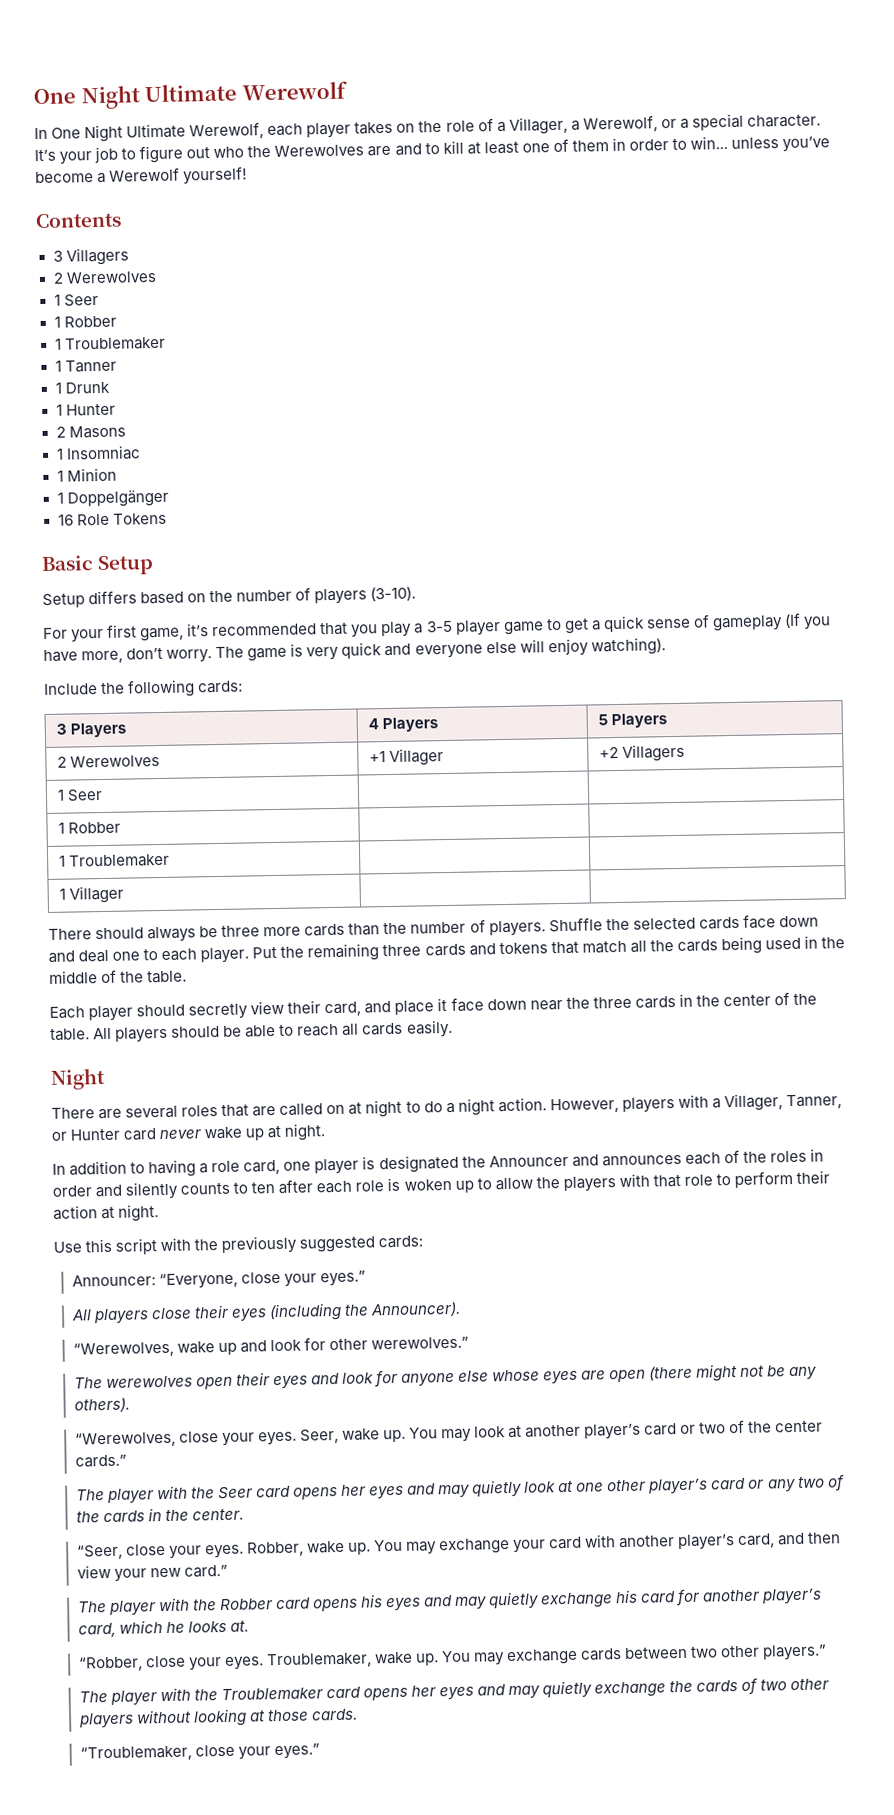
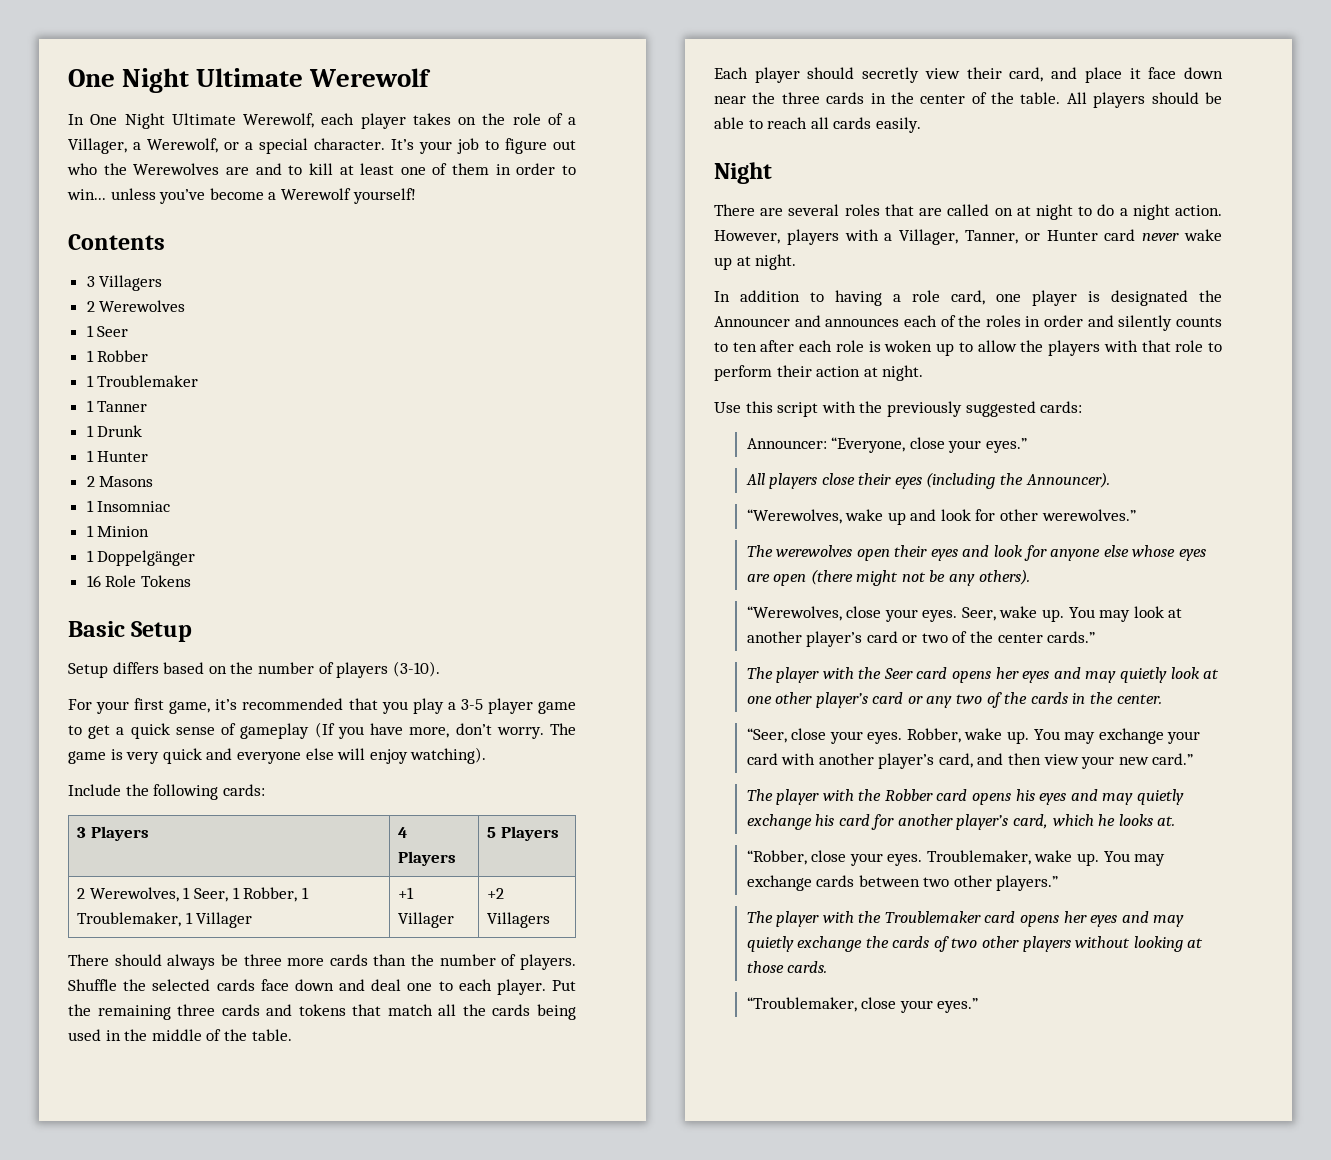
- 2 Werewolves | +1 Villager | +2 Villagers
- 1 Seer | |
- 1 Robber | |
- 1 Troublemaker | |
- 1 Villager | |
+ 2 Werewolves, 1 Seer, 1 Robber, 1 Troublemaker, 1 Villager | +1 Villager | +2 Villagers

